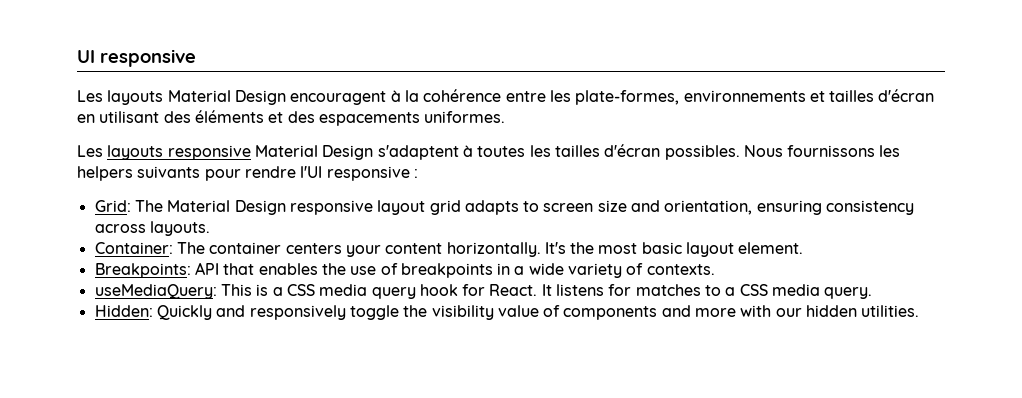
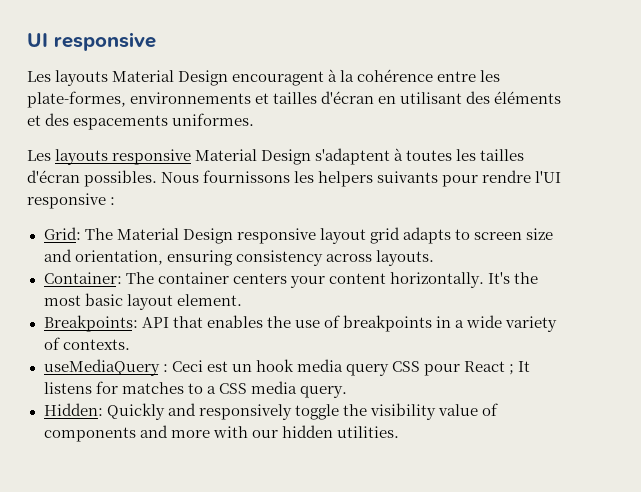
- useMediaQuery: This is a CSS media query hook for React. It listens for matches to a CSS media query.
+ useMediaQuery : Ceci est un hook media query CSS pour React ; It listens for matches to a CSS media query.

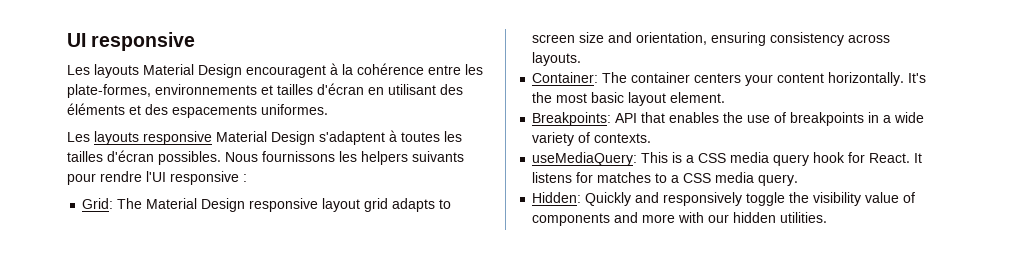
- useMediaQuery : Ceci est un hook media query CSS pour React ; It listens for matches to a CSS media query.
+ useMediaQuery: This is a CSS media query hook for React. It listens for matches to a CSS media query.

